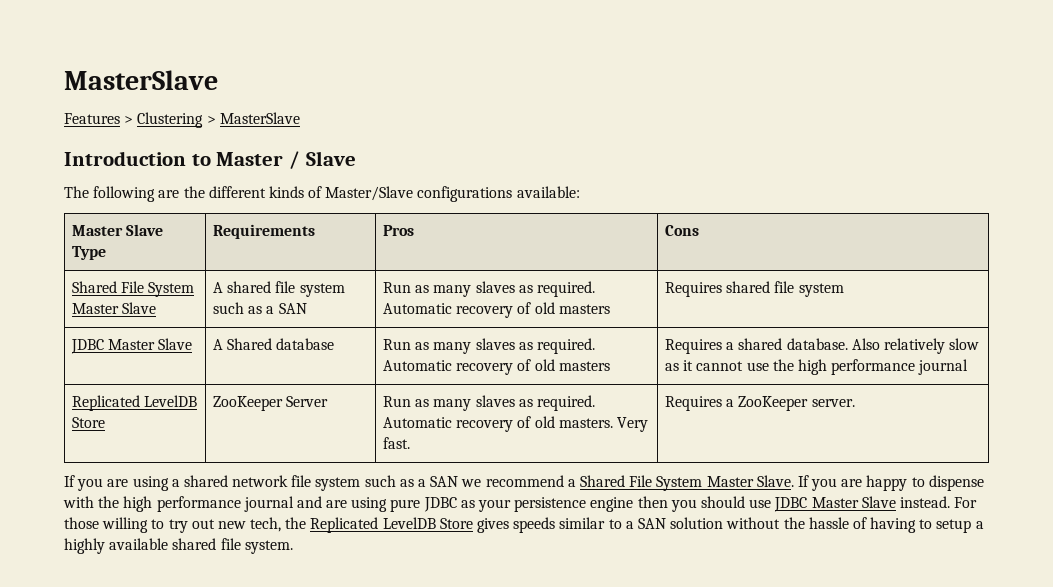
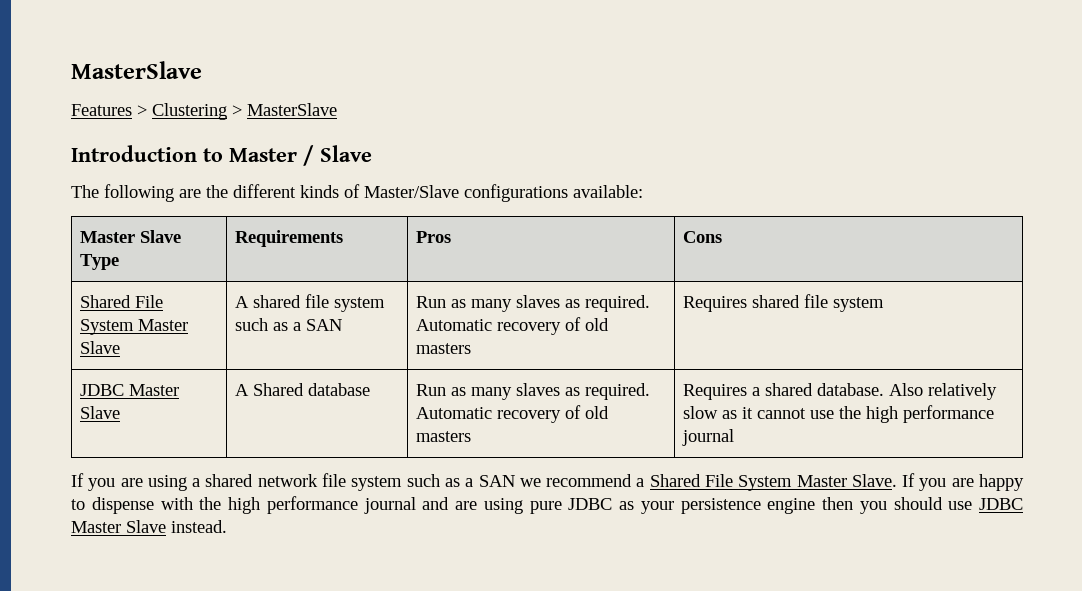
- Replicated LevelDB Store | ZooKeeper Server | Run as many slaves as required. Automatic recovery of old masters. Very fast. | Requires a ZooKeeper server.
- For those willing to try out new tech, the Replicated LevelDB Store gives speeds similar to a SAN solution without the hassle of having to setup a highly available shared file system.

